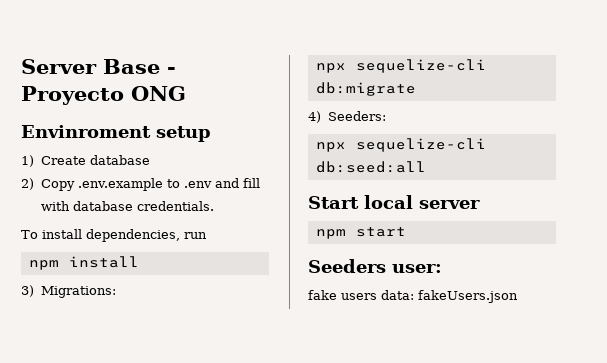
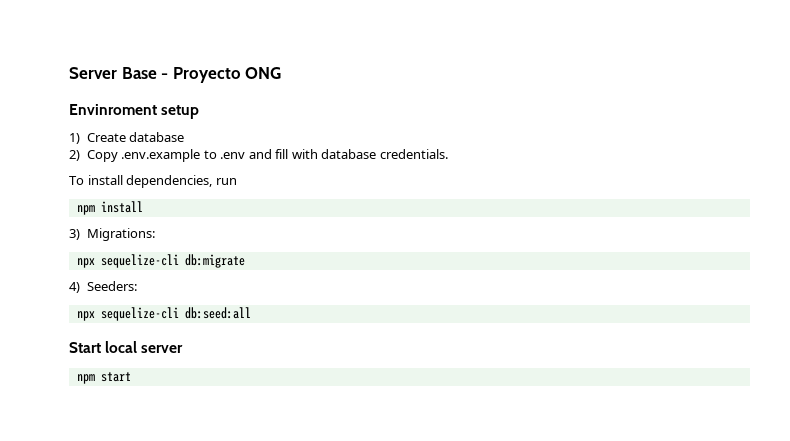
- Seeders user:
- fake users data: fakeUsers.json

